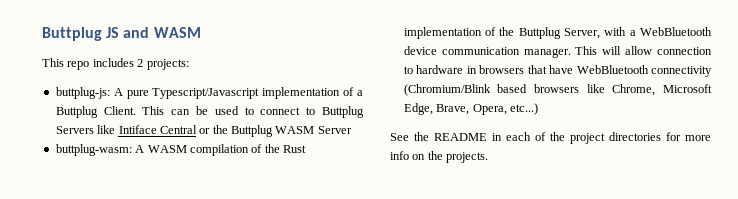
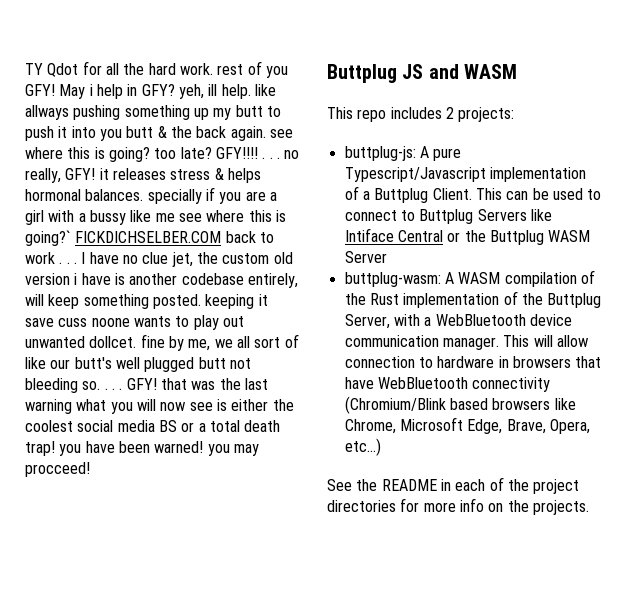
+ TY Qdot for all the hard work. rest of you GFY! May i help in GFY? yeh, ill help. like allways pushing something up my butt to push it into you butt & the back again. see where this is going? too late? GFY!!!! . . . no really, GFY! it releases stress & helps hormonal balances. specially if you are a girl with a bussy like me see where this is going?` FICKDICHSELBER.COM back to work . . . I have no clue jet, the custom old version i have is another codebase entirely, will keep something posted. keeping it save cuss noone wants to play out unwanted dollcet. fine by me, we all sort of like our butt's well plugged butt not bleeding so. . . . GFY! that was the last warning what you will now see is either the coolest social media BS or a total death trap! you have been warned! you may procceed!

